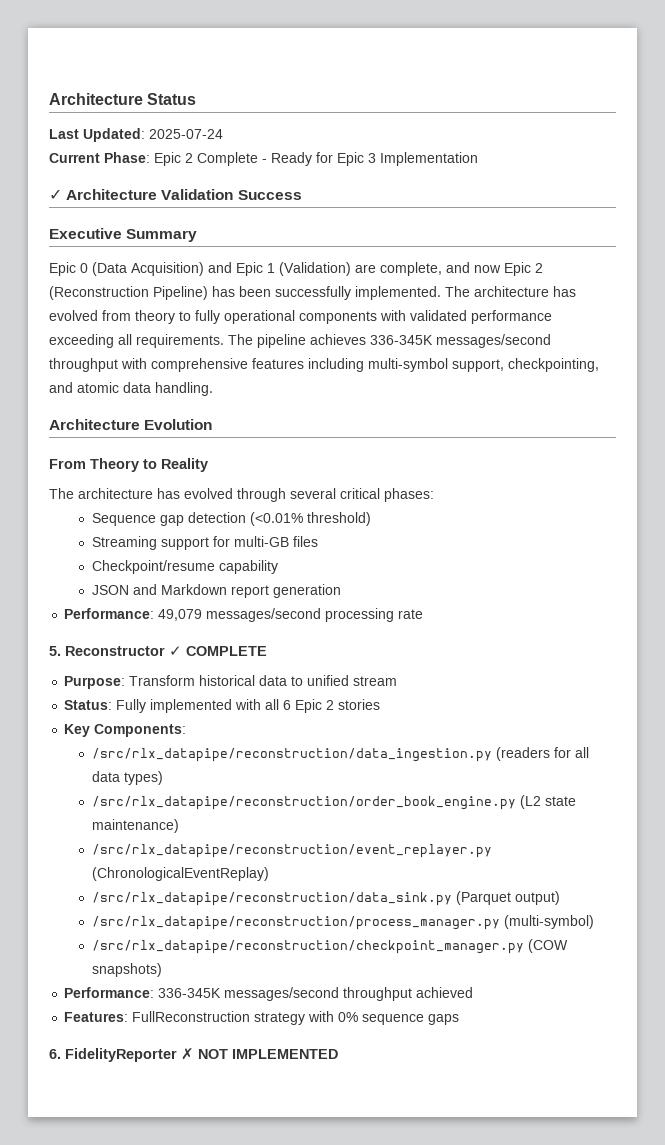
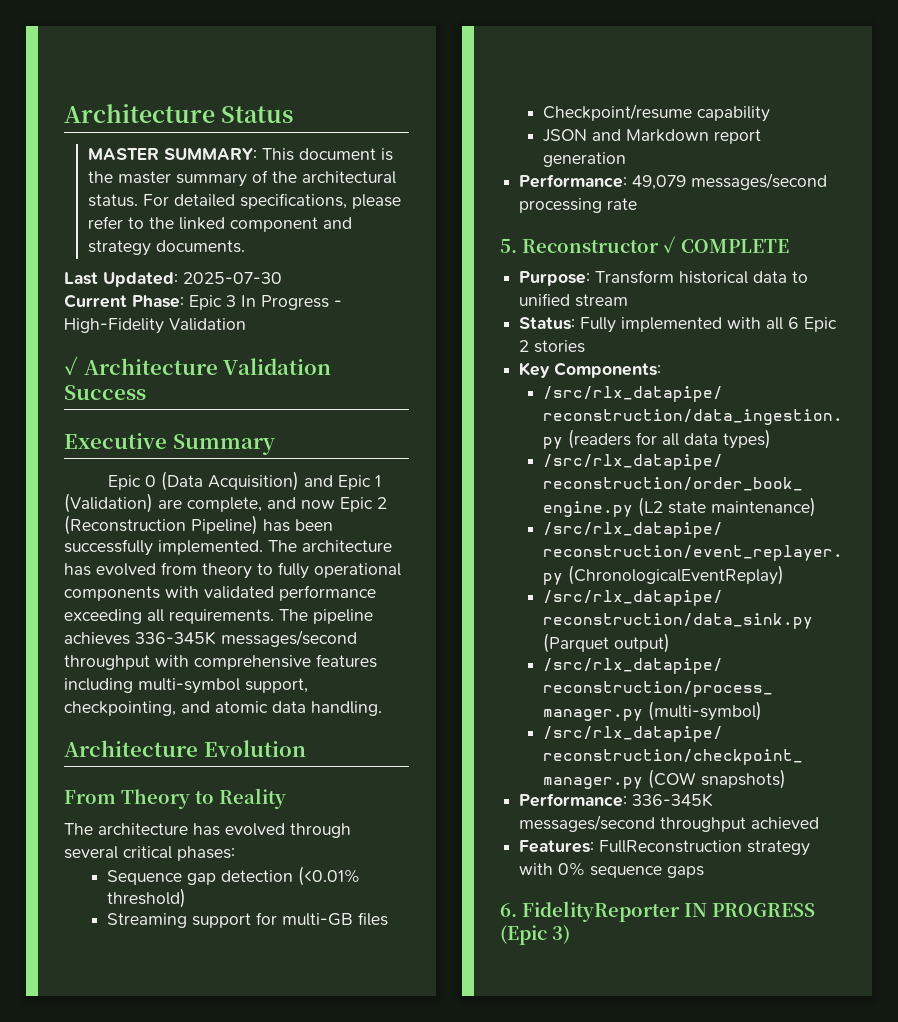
+ MASTER SUMMARY: This document is the master summary of the architectural status. For detailed specifications, please refer to the linked component and strategy documents.
- Last Updated: 2025-07-24
+ Last Updated: 2025-07-30
- Current Phase: Epic 2 Complete - Ready for Epic 3 Implementation
+ Current Phase: Epic 3 In Progress - High-Fidelity Validation
- 6. FidelityReporter ✗ NOT IMPLEMENTED
+ 6. FidelityReporter IN PROGRESS (Epic 3)

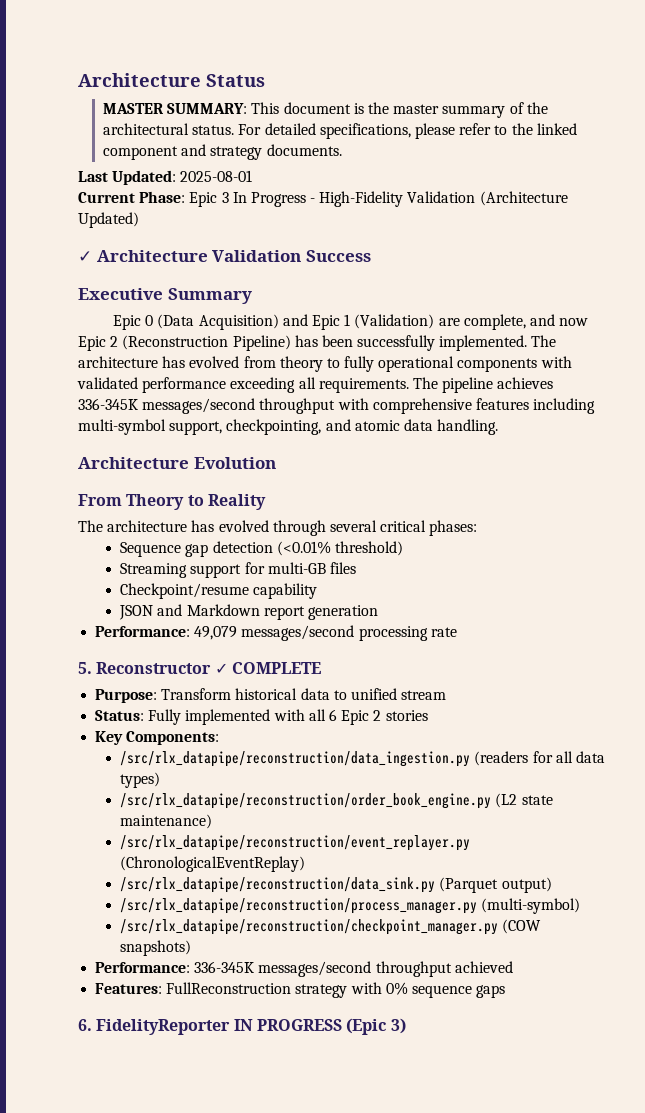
- Last Updated: 2025-07-30
+ Last Updated: 2025-08-01
- Current Phase: Epic 3 In Progress - High-Fidelity Validation
+ Current Phase: Epic 3 In Progress - High-Fidelity Validation (Architecture Updated)

